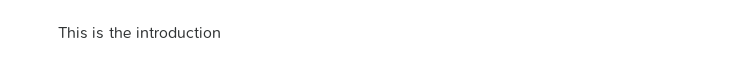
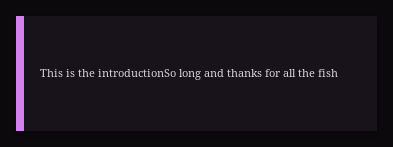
- This is the introduction
+ This is the introductionSo long and thanks for all the fish

